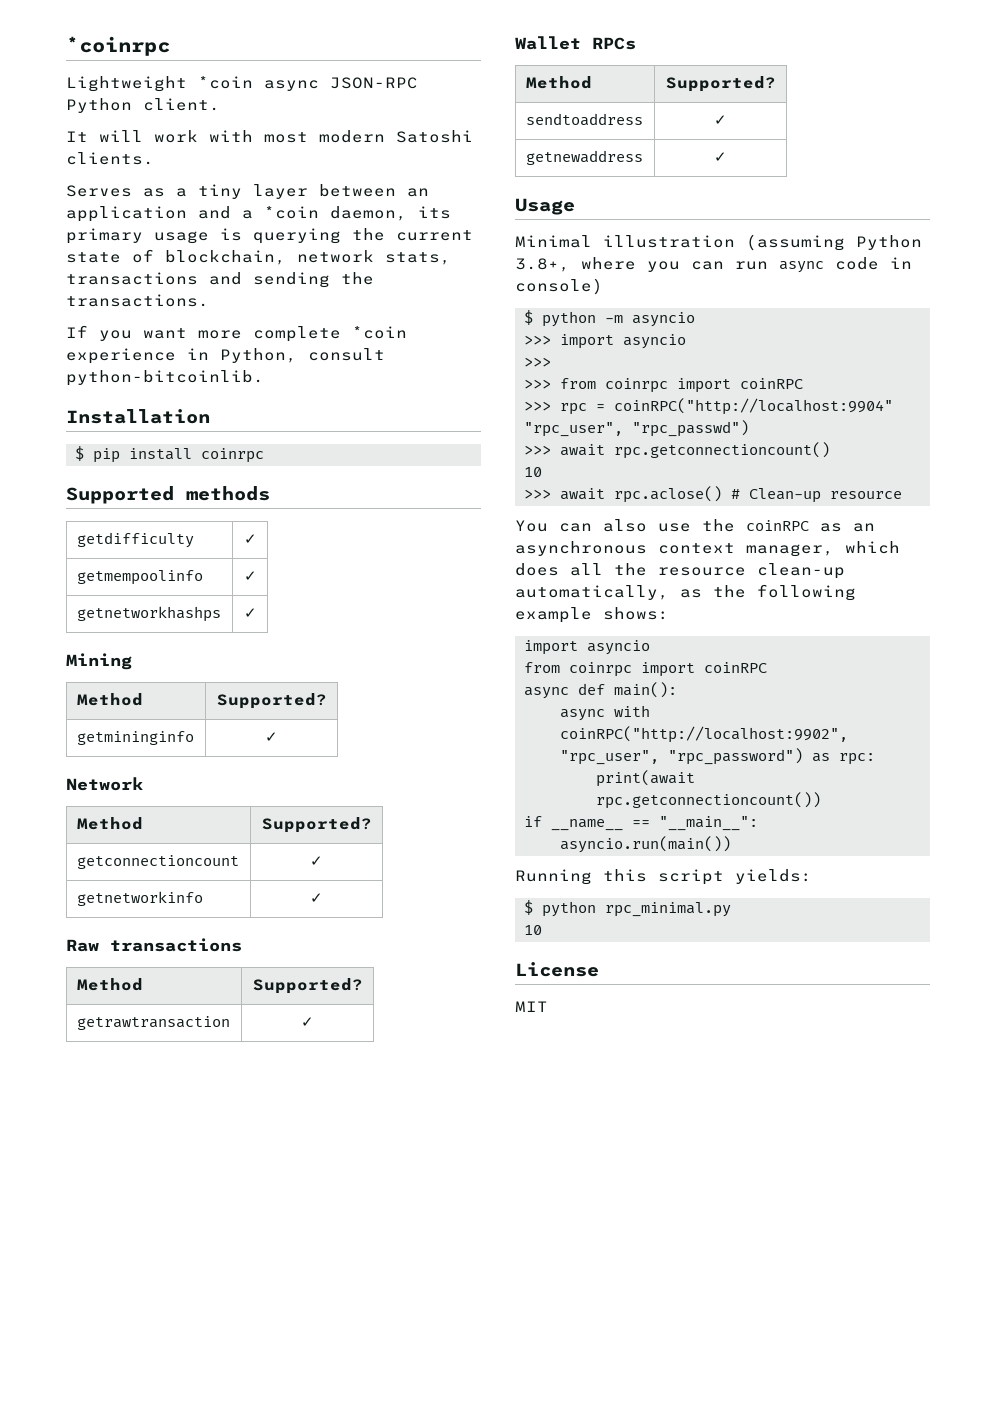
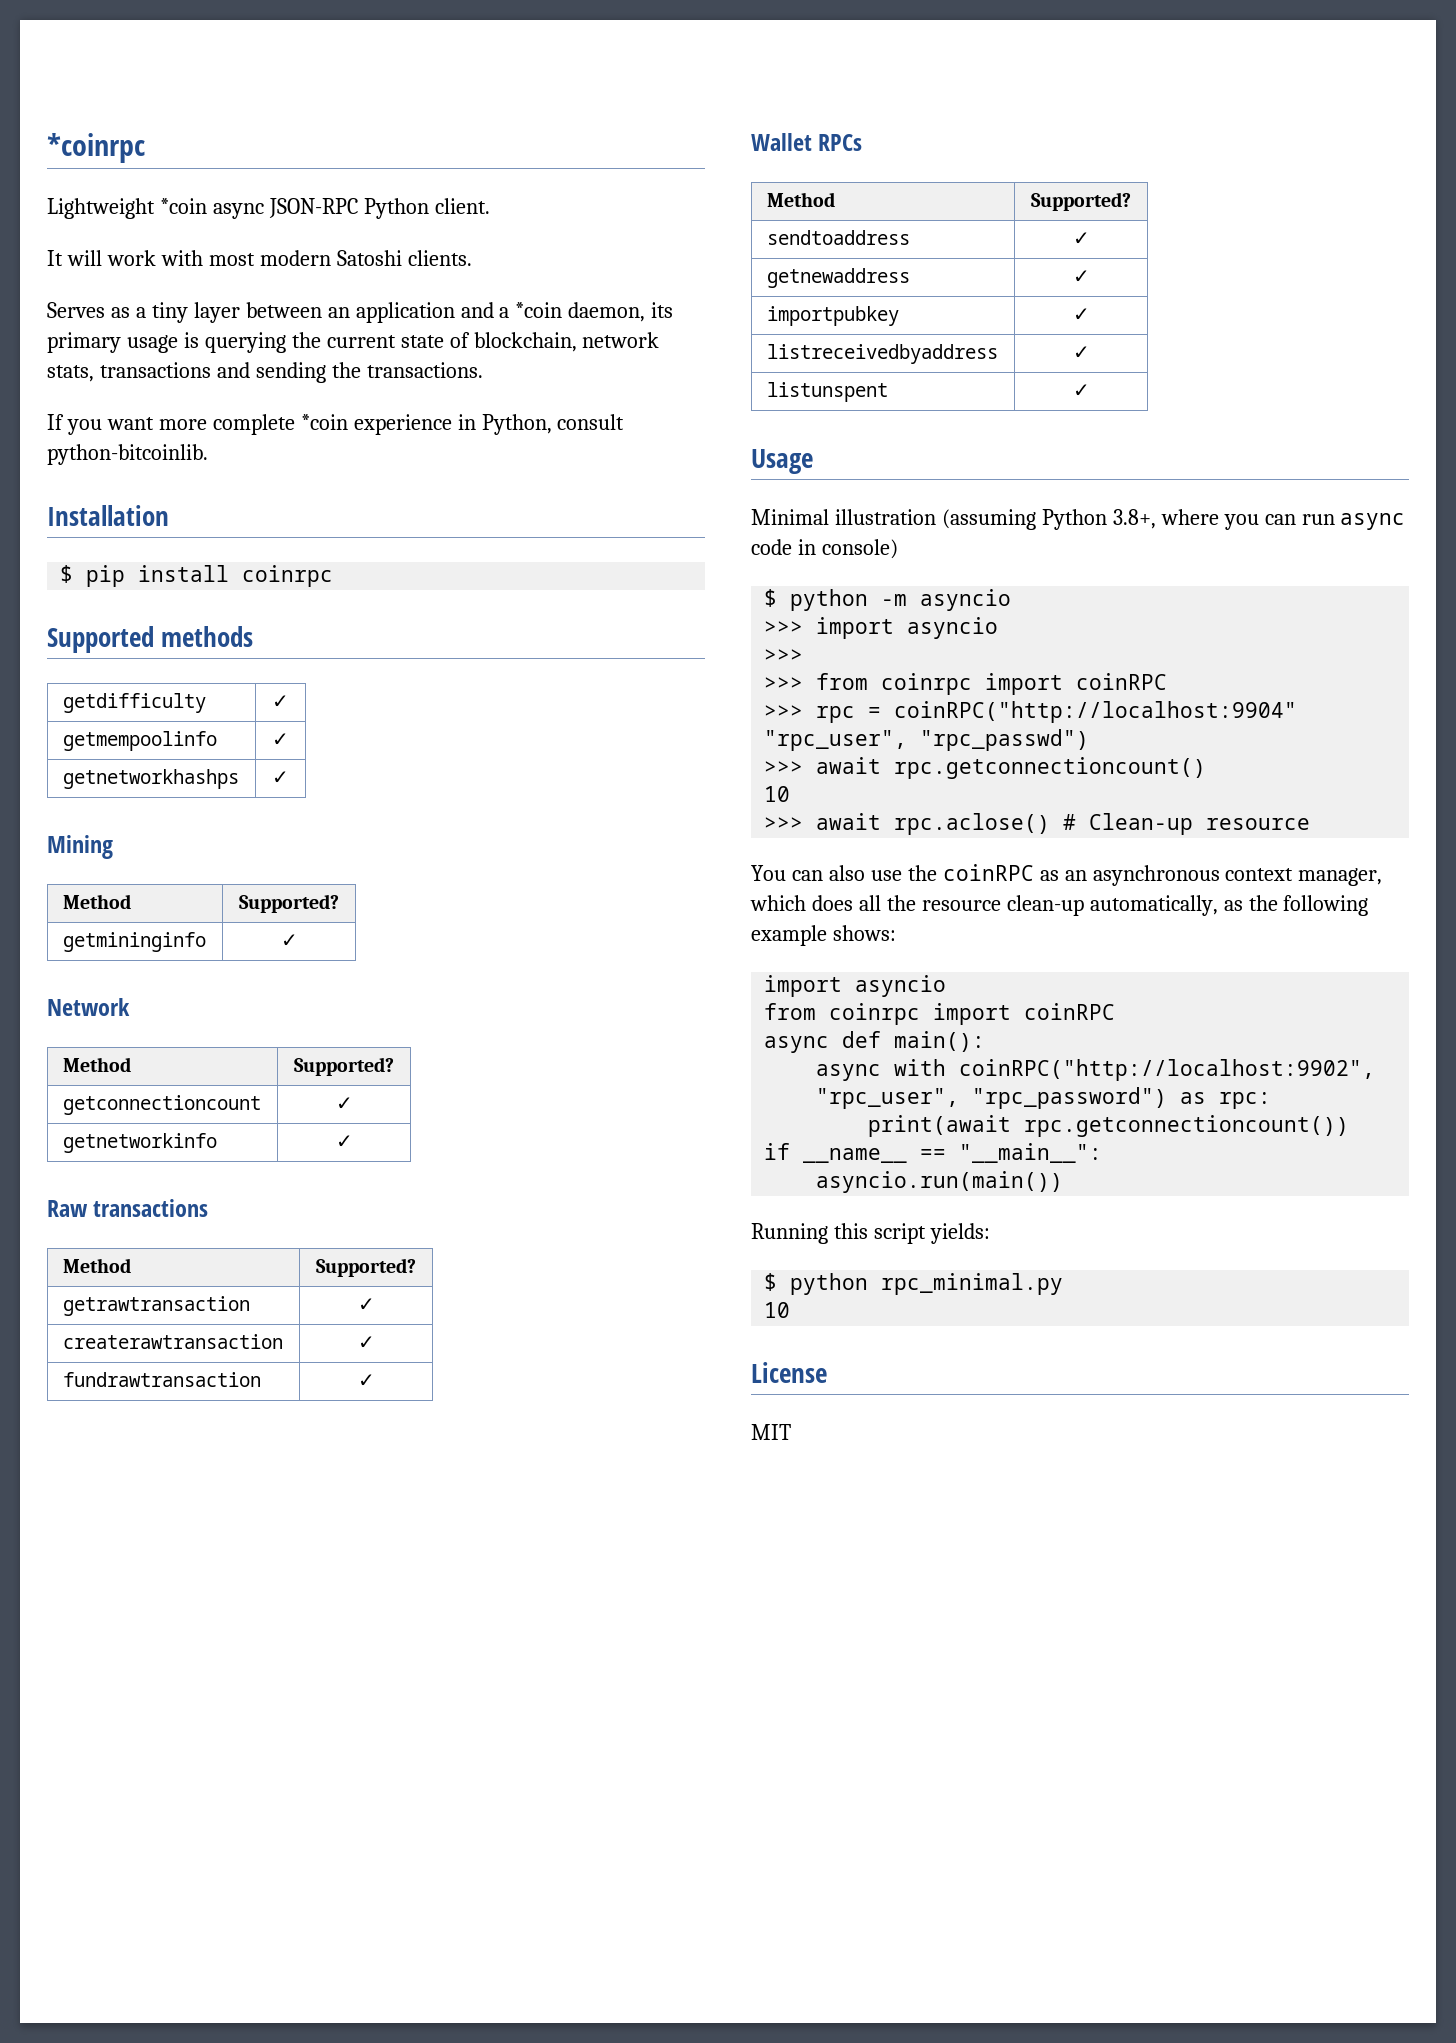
+ createrawtransaction | ✓
+ fundrawtransaction | ✓
+ importpubkey | ✓
+ listreceivedbyaddress | ✓
+ listunspent | ✓

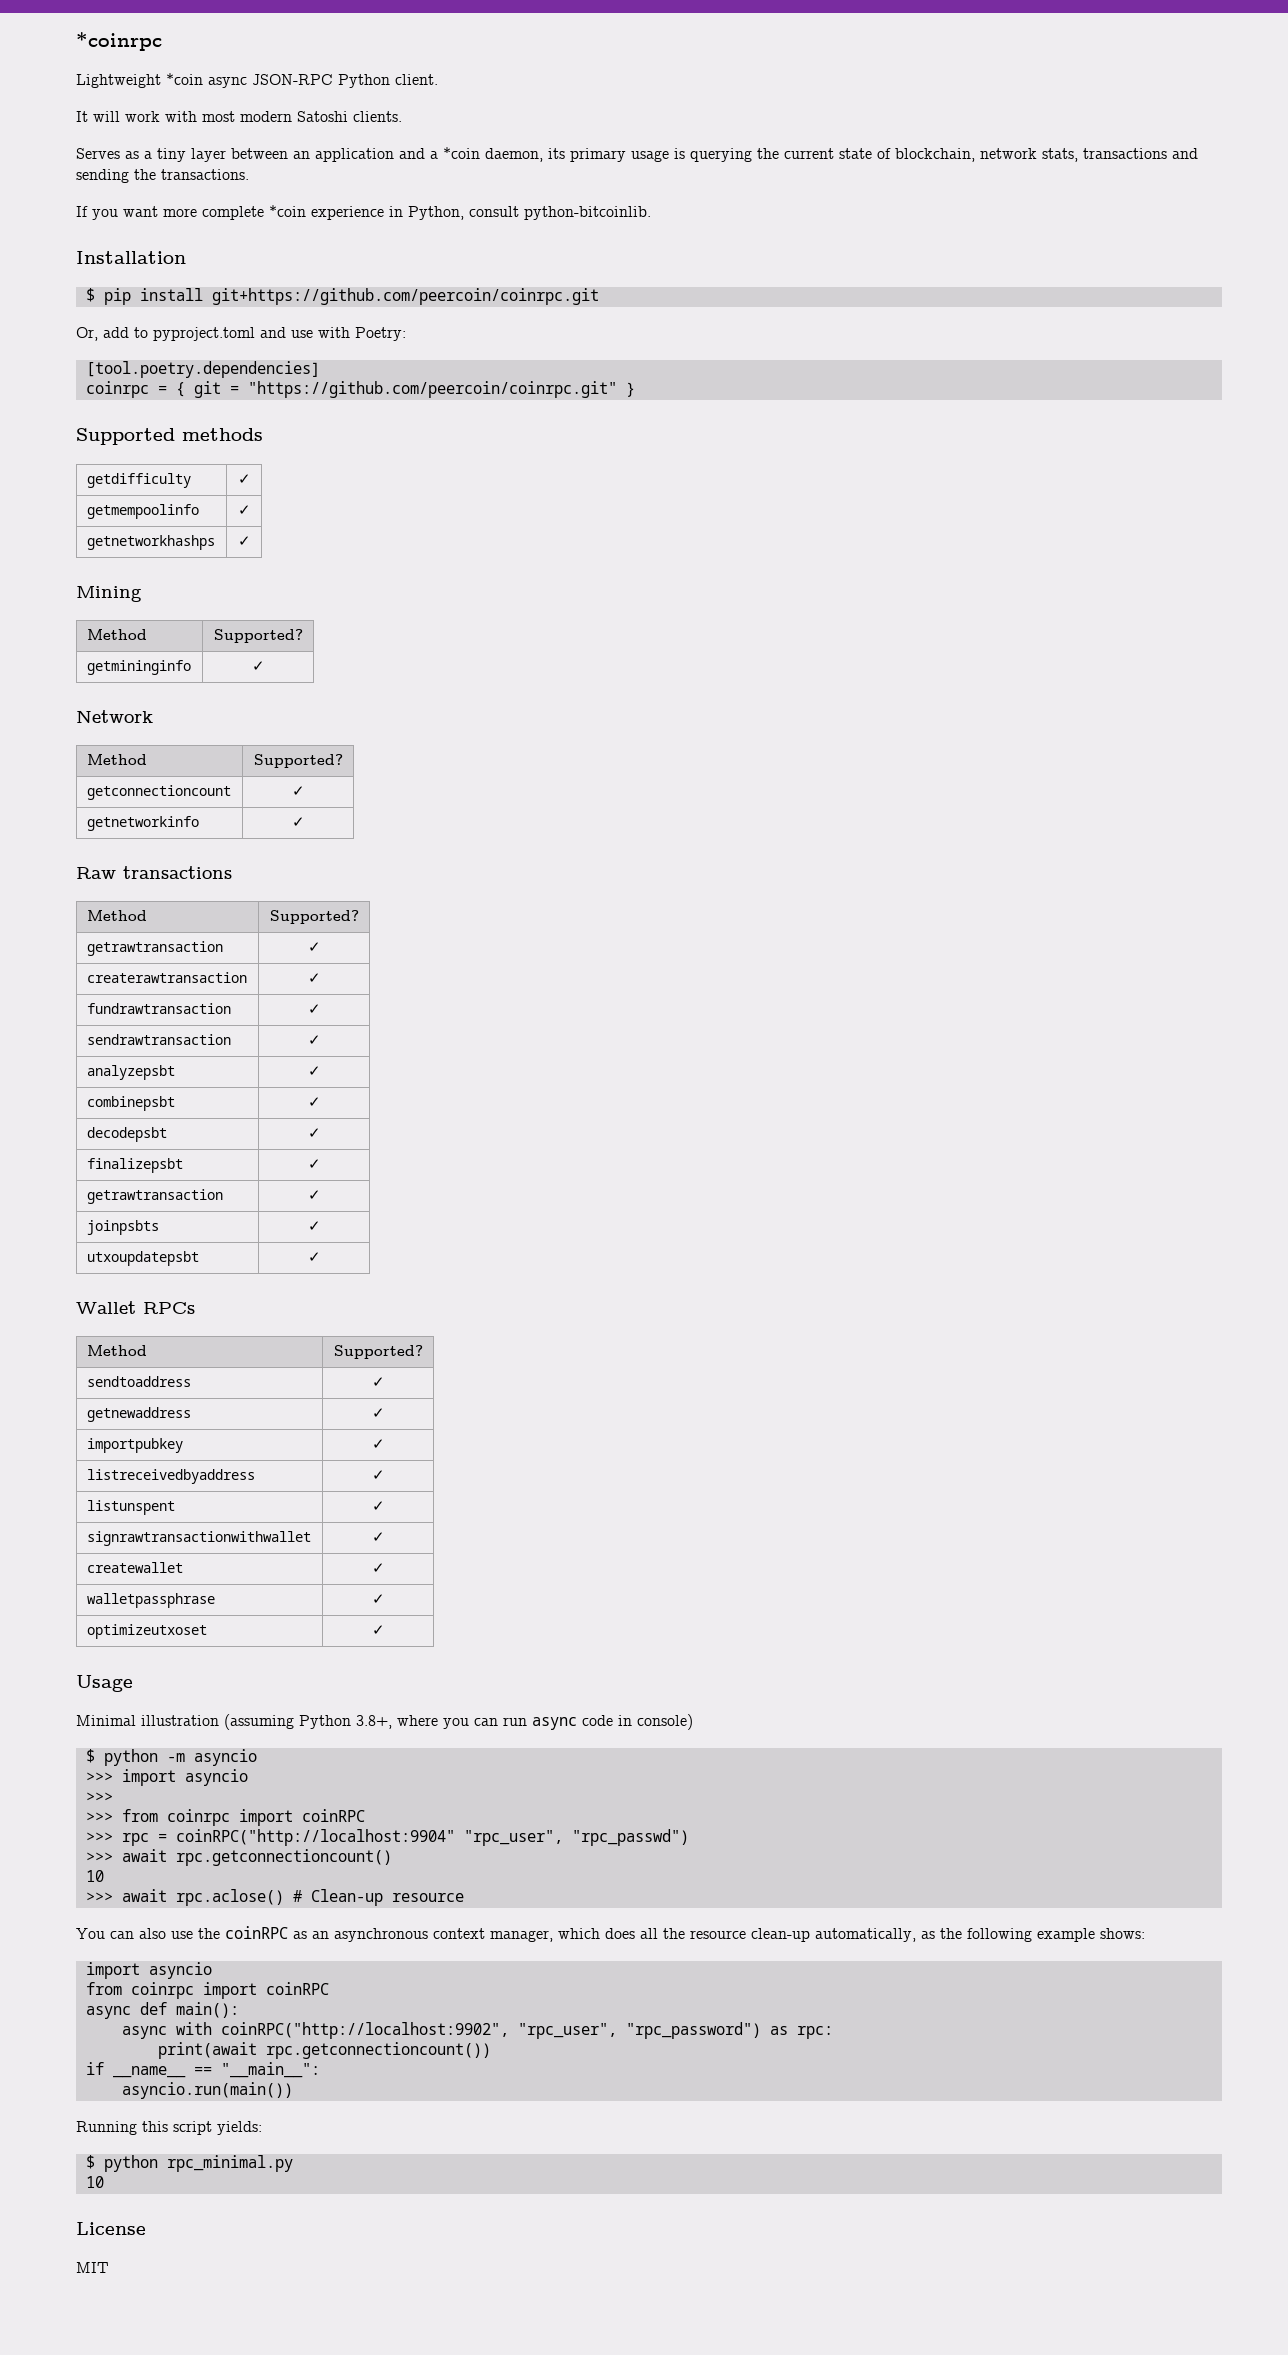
- $ pip install coinrpc
+ $ pip install git+https://github.com/peercoin/coinrpc.git
+ Or, add to pyproject.toml and use with Poetry:
+ [tool.poetry.dependencies]
+ coinrpc = { git = "https://github.com/peercoin/coinrpc.git" }
+ sendrawtransaction | ✓
+ analyzepsbt | ✓
+ combinepsbt | ✓
+ decodepsbt | ✓
+ finalizepsbt | ✓
+ getrawtransaction | ✓
+ joinpsbts | ✓
+ utxoupdatepsbt | ✓
+ signrawtransactionwithwallet | ✓
+ createwallet | ✓
+ walletpassphrase | ✓
+ optimizeutxoset | ✓

